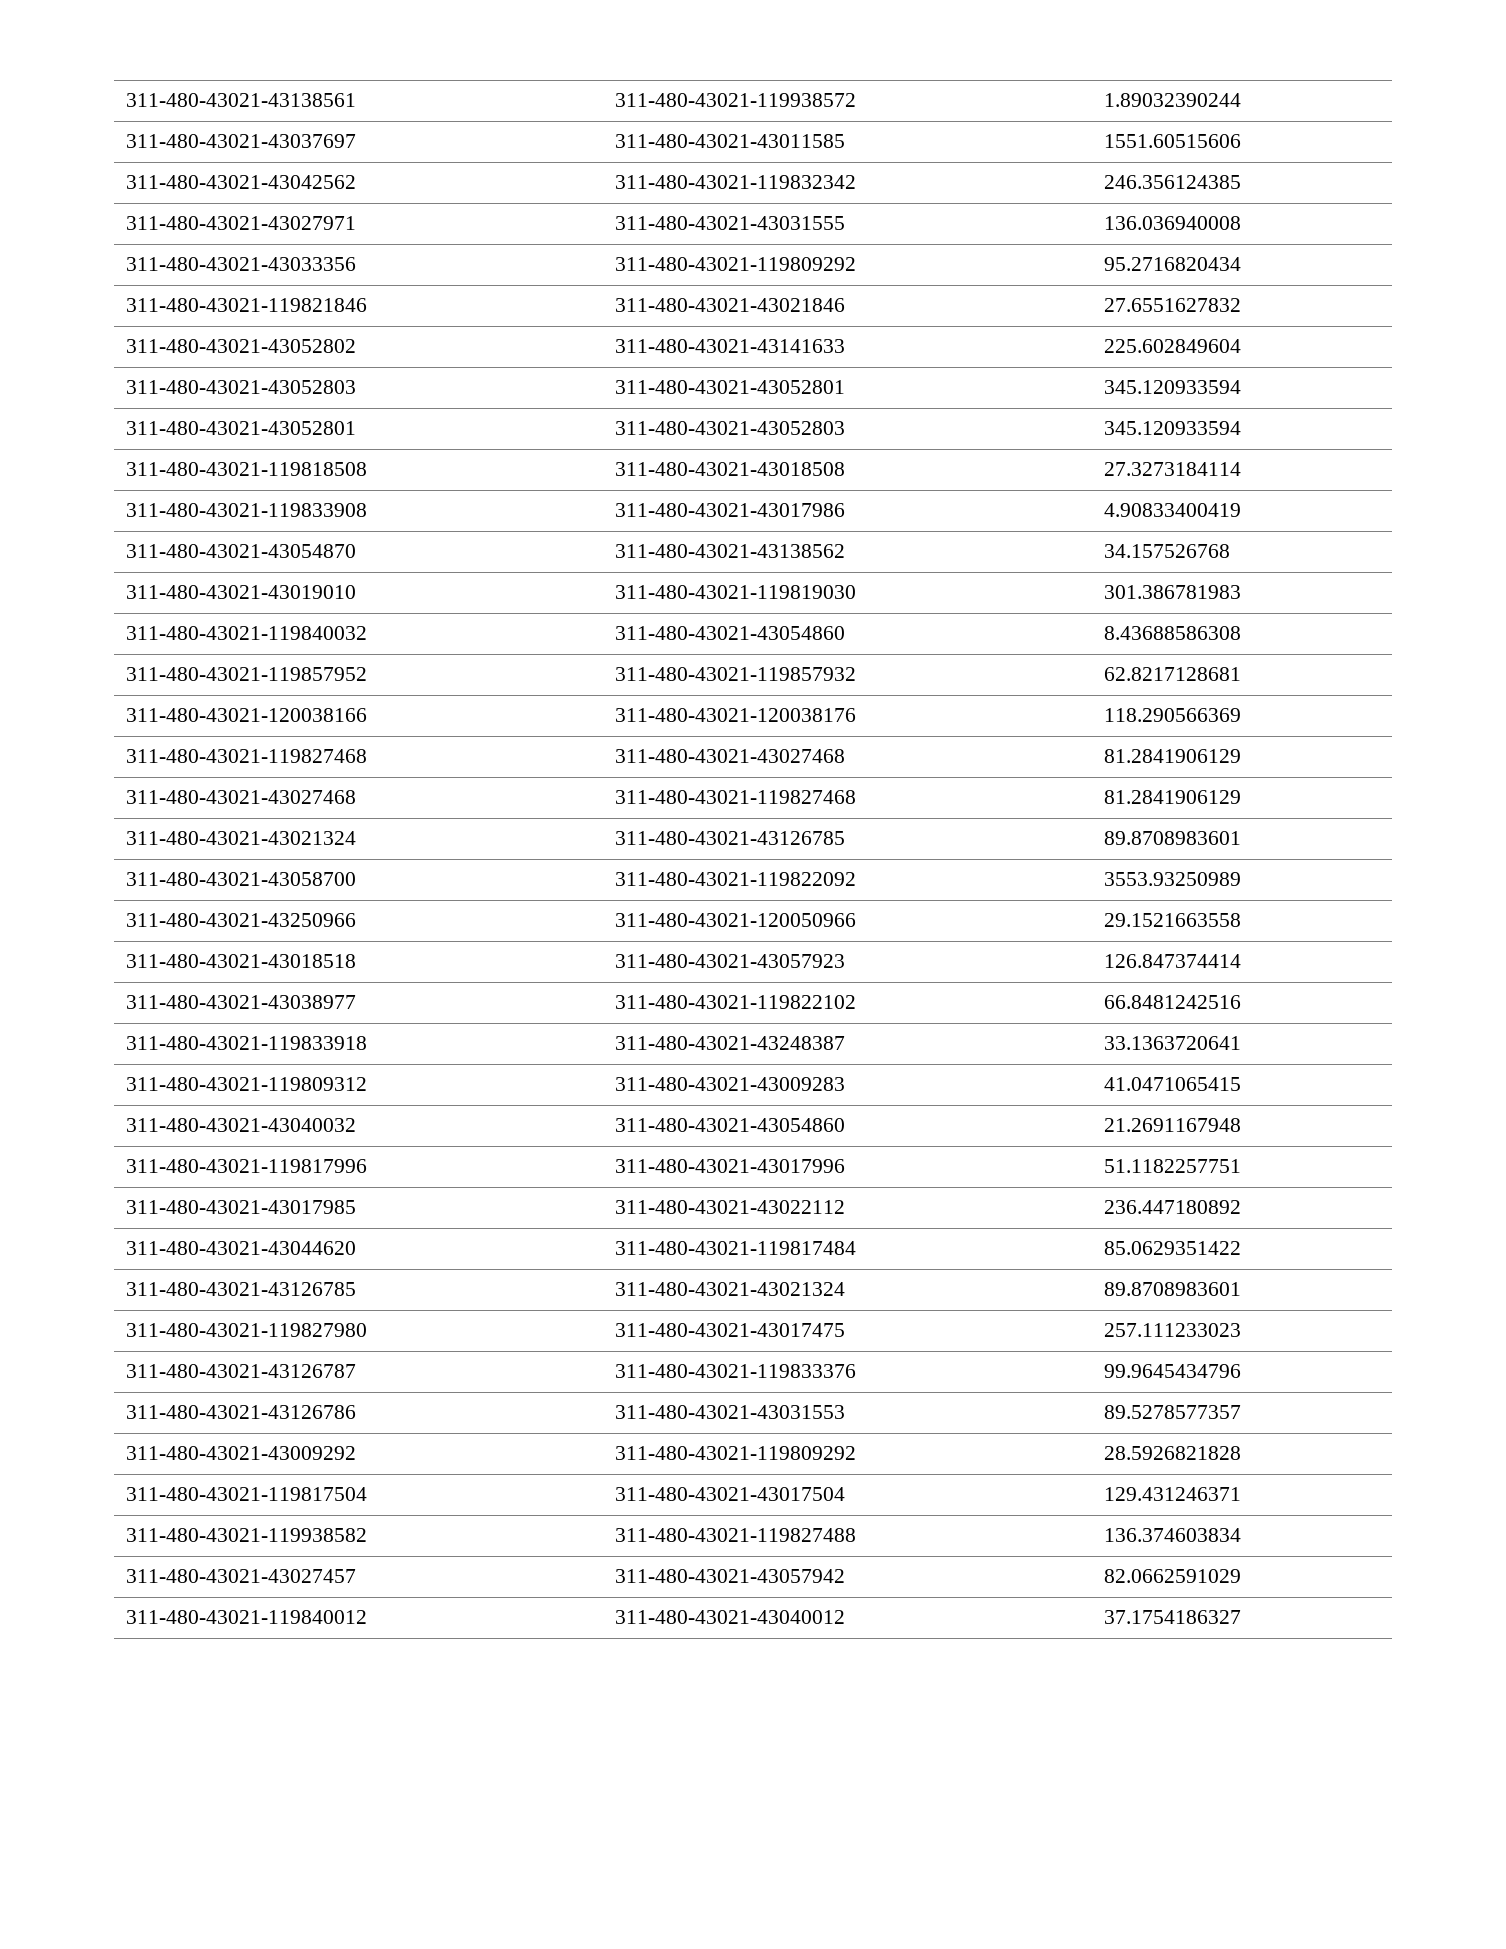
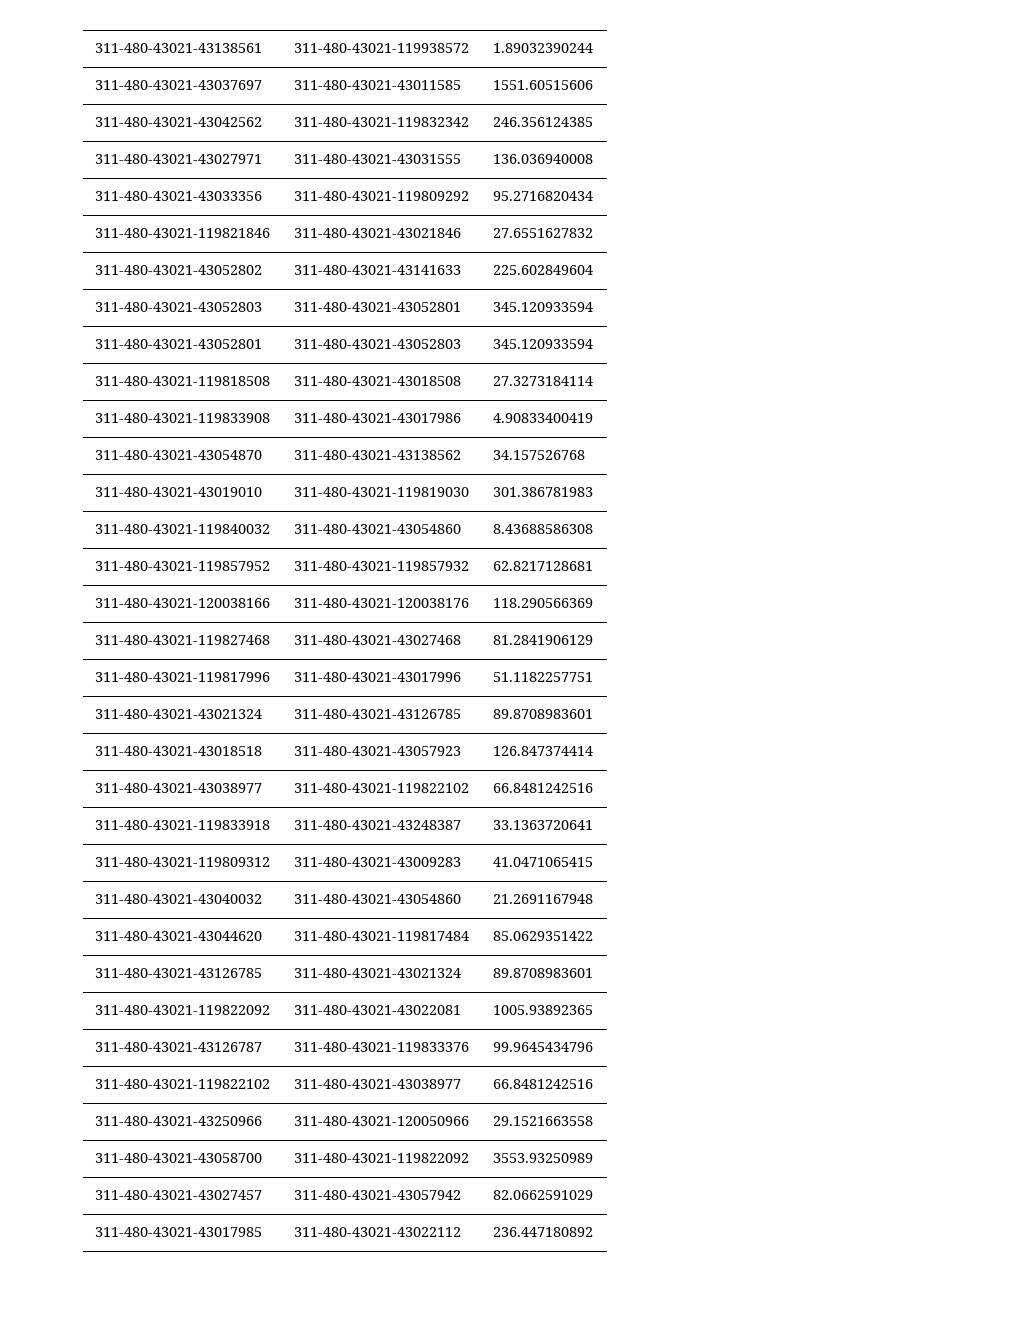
- 311-480-43021-43027468 | 311-480-43021-119827468 | 81.2841906129
+ 311-480-43021-119817996 | 311-480-43021-43017996 | 51.1182257751
- 311-480-43021-43058700 | 311-480-43021-119822092 | 3553.93250989
- 311-480-43021-43250966 | 311-480-43021-120050966 | 29.1521663558
- 311-480-43021-119817996 | 311-480-43021-43017996 | 51.1182257751
- 311-480-43021-43017985 | 311-480-43021-43022112 | 236.447180892
- 311-480-43021-119827980 | 311-480-43021-43017475 | 257.111233023
+ 311-480-43021-119822092 | 311-480-43021-43022081 | 1005.93892365
- 311-480-43021-43126786 | 311-480-43021-43031553 | 89.5278577357
- 311-480-43021-43009292 | 311-480-43021-119809292 | 28.5926821828
- 311-480-43021-119817504 | 311-480-43021-43017504 | 129.431246371
- 311-480-43021-119938582 | 311-480-43021-119827488 | 136.374603834
+ 311-480-43021-119822102 | 311-480-43021-43038977 | 66.8481242516
+ 311-480-43021-43250966 | 311-480-43021-120050966 | 29.1521663558
+ 311-480-43021-43058700 | 311-480-43021-119822092 | 3553.93250989
- 311-480-43021-119840012 | 311-480-43021-43040012 | 37.1754186327
+ 311-480-43021-43017985 | 311-480-43021-43022112 | 236.447180892

